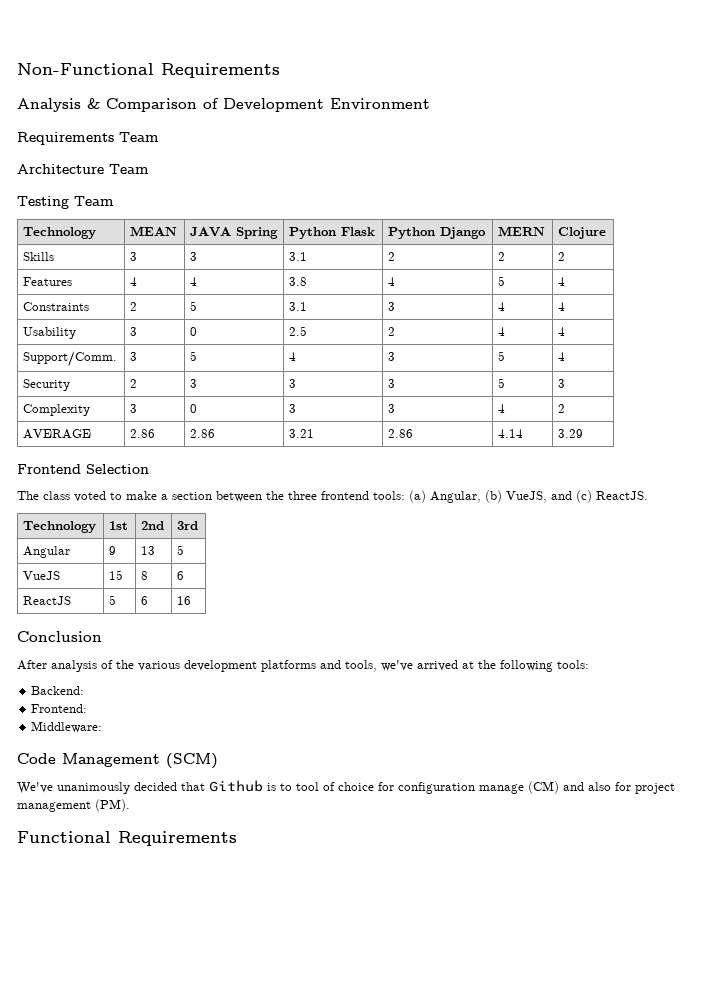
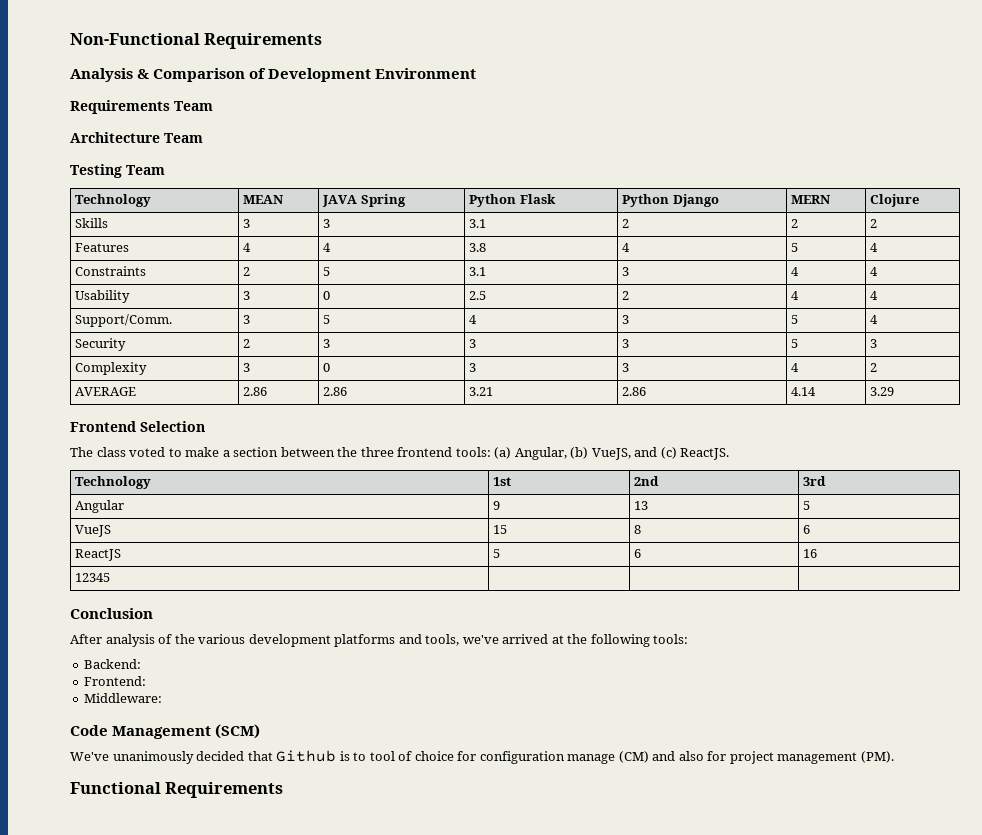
+ 12345 | | |

